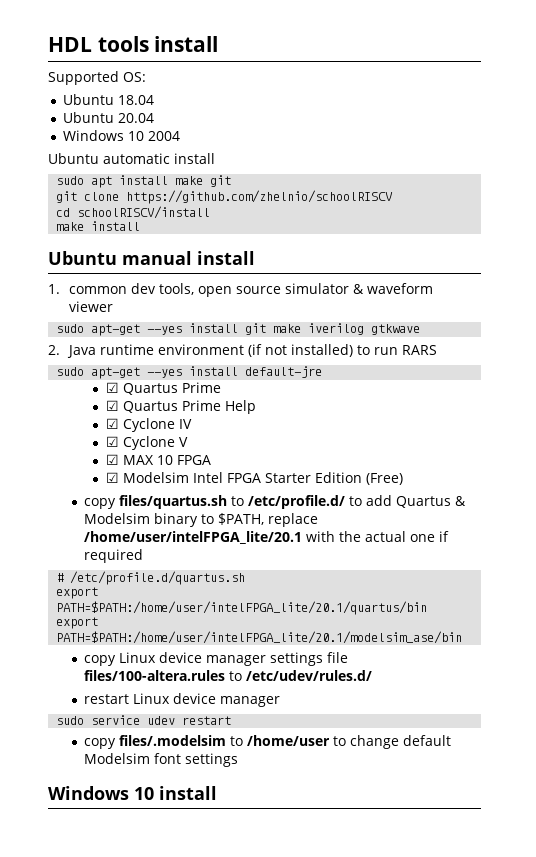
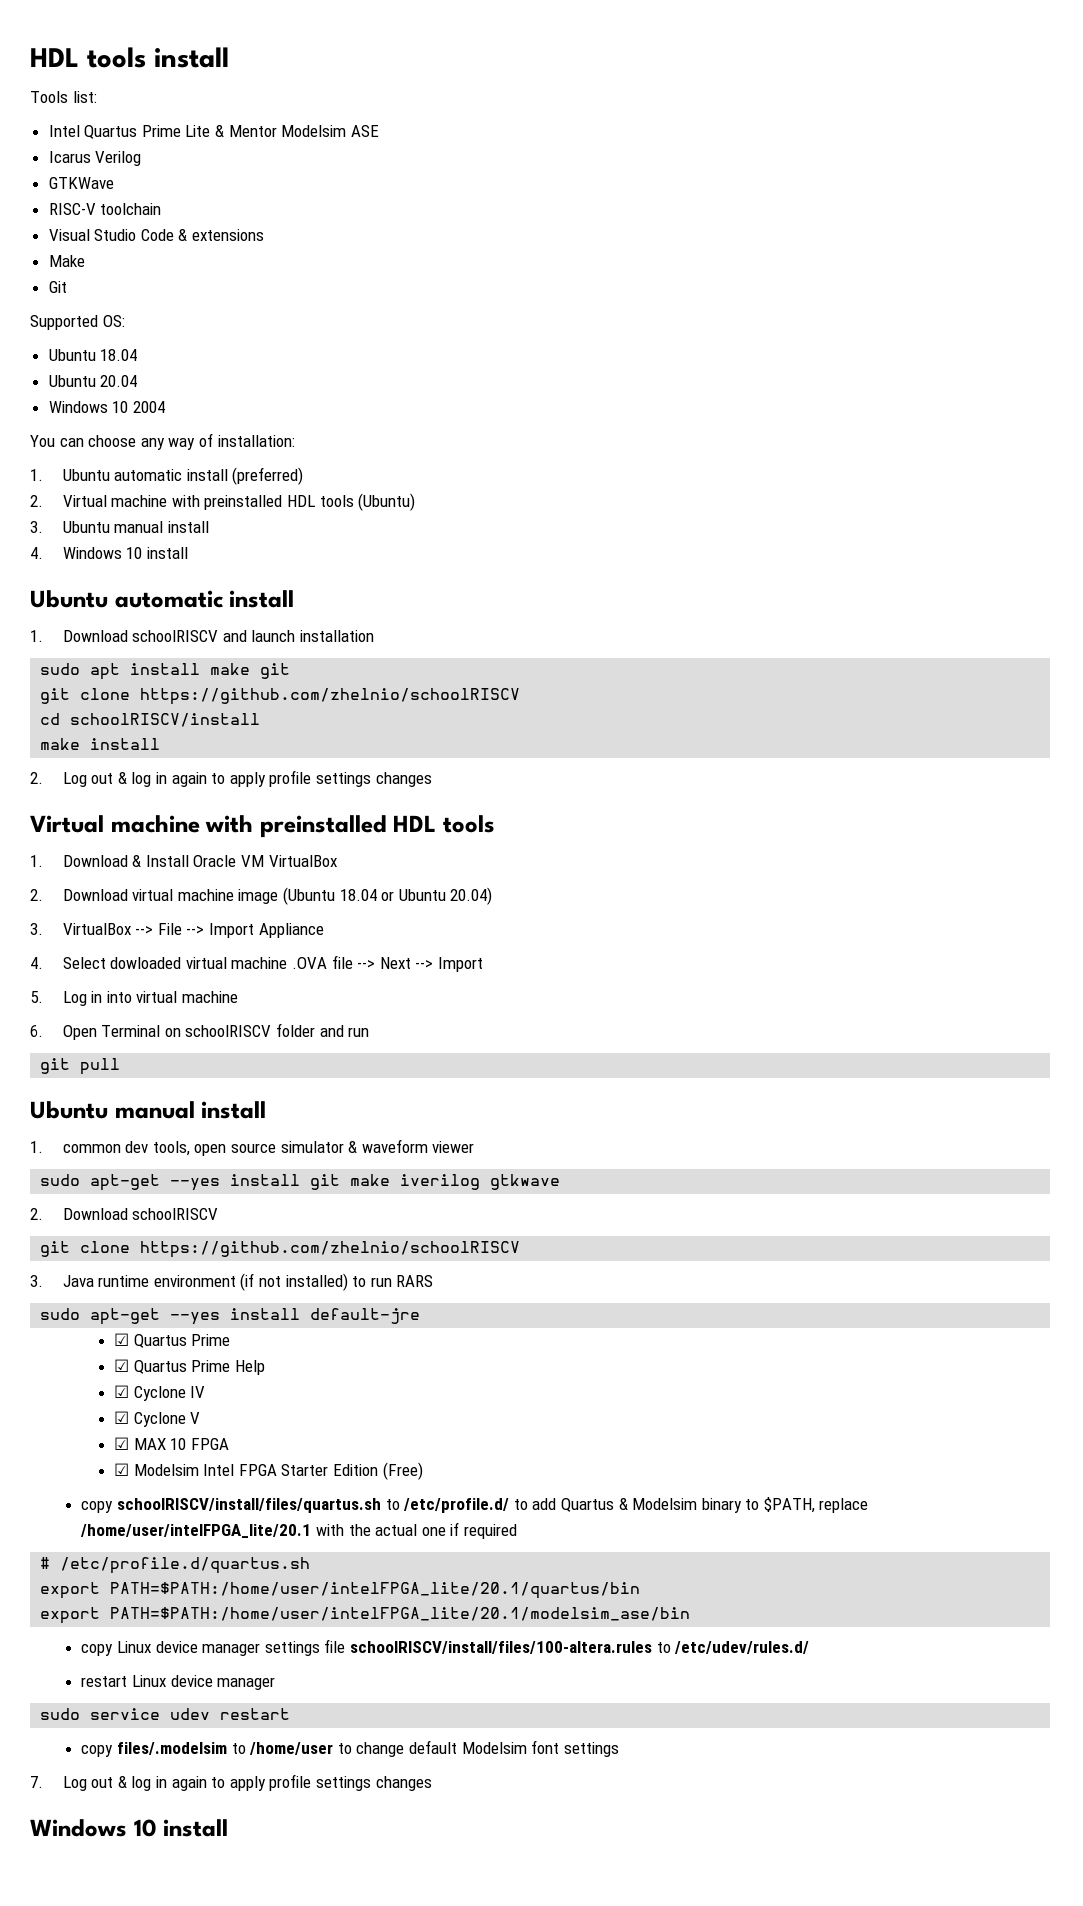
+ Tools list:
+ Intel Quartus Prime Lite & Mentor Modelsim ASE
+ Icarus Verilog
+ GTKWave
+ RISC-V toolchain
+ Visual Studio Code & extensions
+ Make
+ Git
+ You can choose any way of installation:
+ 1. Ubuntu automatic install (preferred)
+ 2. Virtual machine with preinstalled HDL tools (Ubuntu)
+ 3. Ubuntu manual install
+ 4. Windows 10 install
  Ubuntu automatic install
+ 1. Download schoolRISCV and launch installation
+ 2. Log out & log in again to apply profile settings changes
+ Virtual machine with preinstalled HDL tools
+ 1. Download & Install Oracle VM VirtualBox
+ 2. Download virtual machine image (Ubuntu 18.04 or Ubuntu 20.04)
+ 3. VirtualBox --> File --> Import Appliance
+ 4. Select dowloaded virtual machine .OVA file --> Next --> Import
+ 5. Log in into virtual machine
+ 6. Open Terminal on schoolRISCV folder and run
+ git pull
- 2. Java runtime environment (if not installed) to run RARS
+ 2. Download schoolRISCV
+ git clone https://github.com/zhelnio/schoolRISCV
+ 3. Java runtime environment (if not installed) to run RARS
- copy files/quartus.sh to /etc/profile.d/ to add Quartus & Modelsim binary to $PATH, replace /home/user/intelFPGA_lite/20.1 with the actual one if required
+ copy schoolRISCV/install/files/quartus.sh to /etc/profile.d/ to add Quartus & Modelsim binary to $PATH, replace /home/user/intelFPGA_lite/20.1 with the actual one if required
- copy Linux device manager settings file files/100-altera.rules to /etc/udev/rules.d/
+ copy Linux device manager settings file schoolRISCV/install/files/100-altera.rules to /etc/udev/rules.d/
+ 7. Log out & log in again to apply profile settings changes

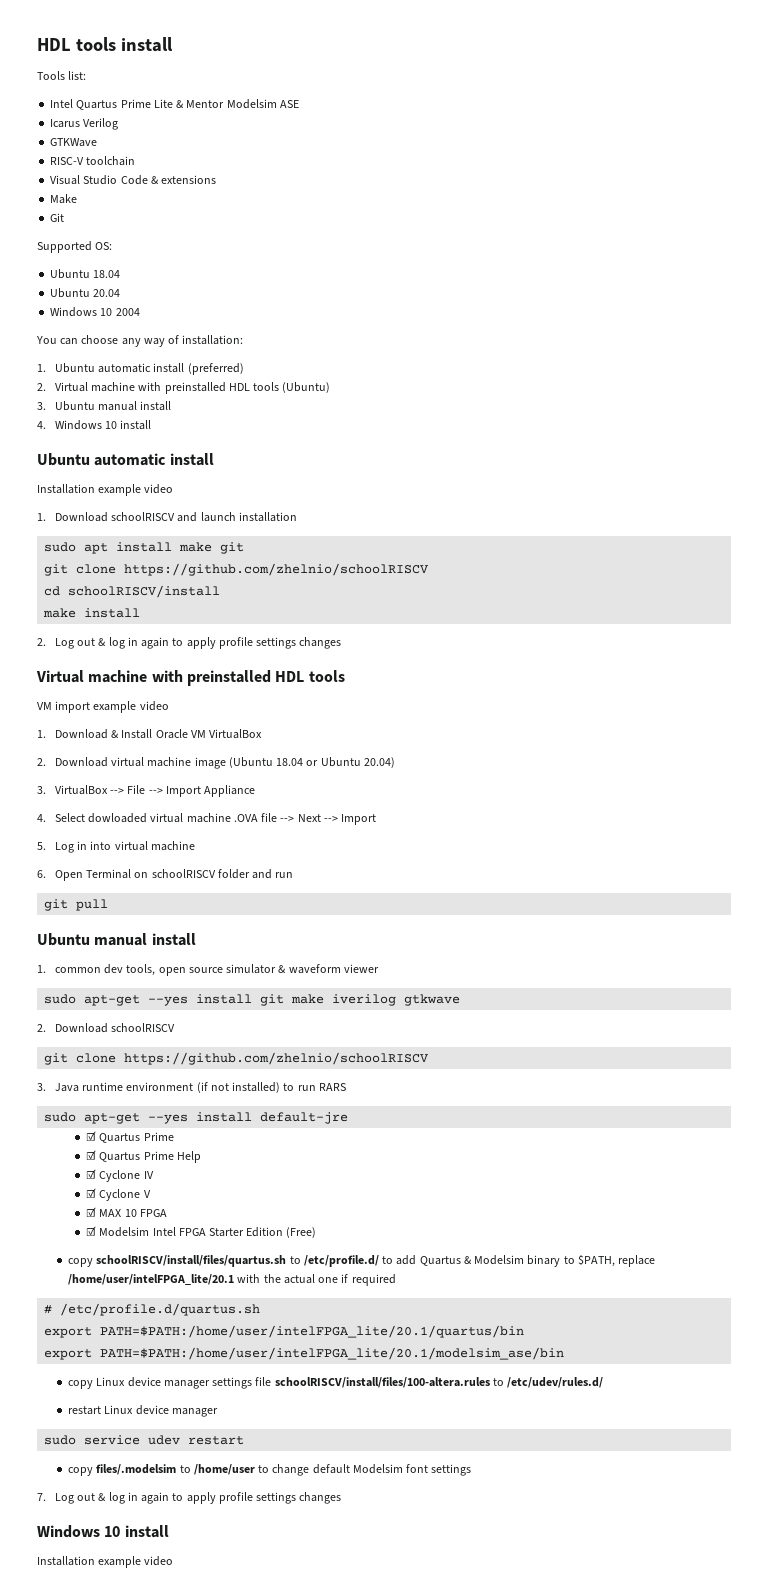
  4. Windows 10 install
  Ubuntu automatic install
+ Installation example video
+ VM import example video
  7. Log out & log in again to apply profile settings changes
  Windows 10 install
+ Installation example video

